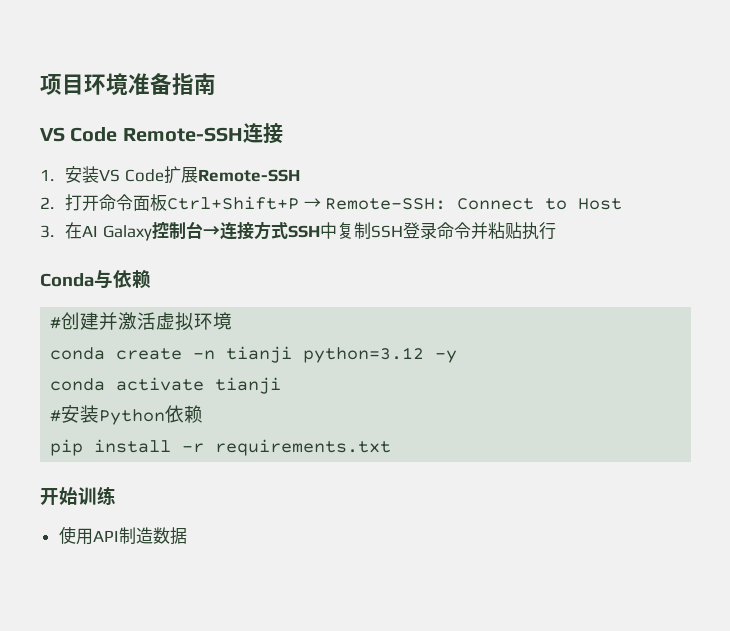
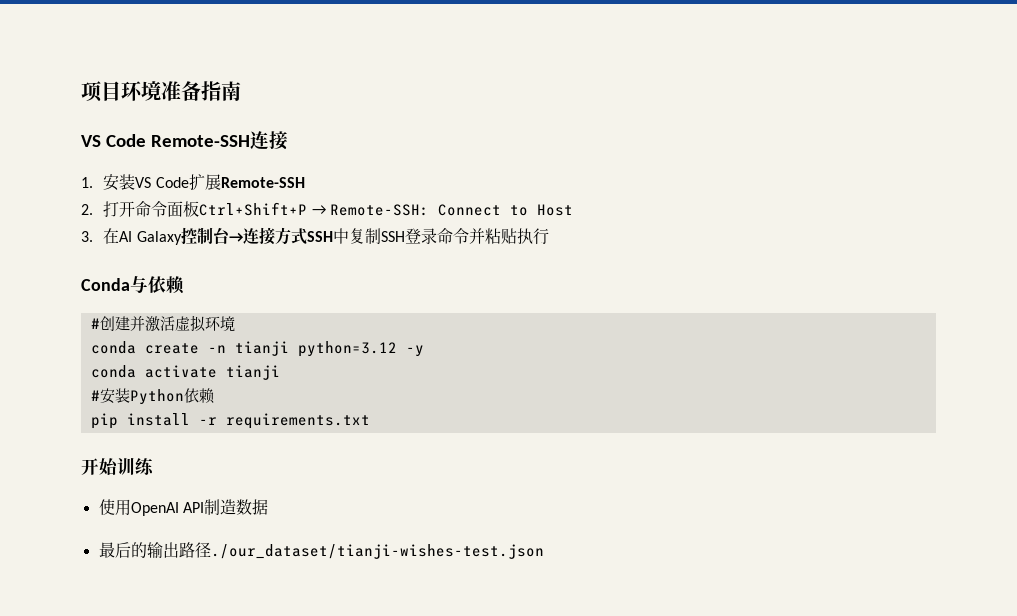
- 使用API制造数据
+ 使用OpenAI API制造数据
+ 最后的输出路径./our_dataset/tianji-wishes-test.json

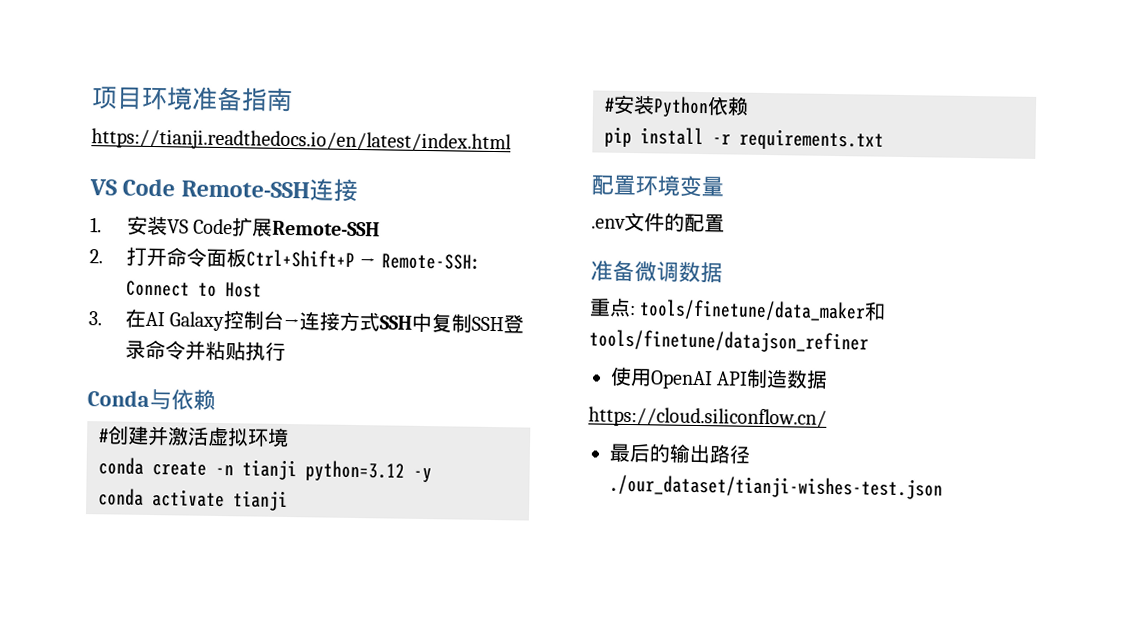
+ https://tianji.readthedocs.io/en/latest/index.html
- 开始训练
+ 配置环境变量
+ .env文件的配置
+ 准备微调数据
+ 重点: tools/finetune/data_maker和tools/finetune/datajson_refiner
+ https://cloud.siliconflow.cn/

